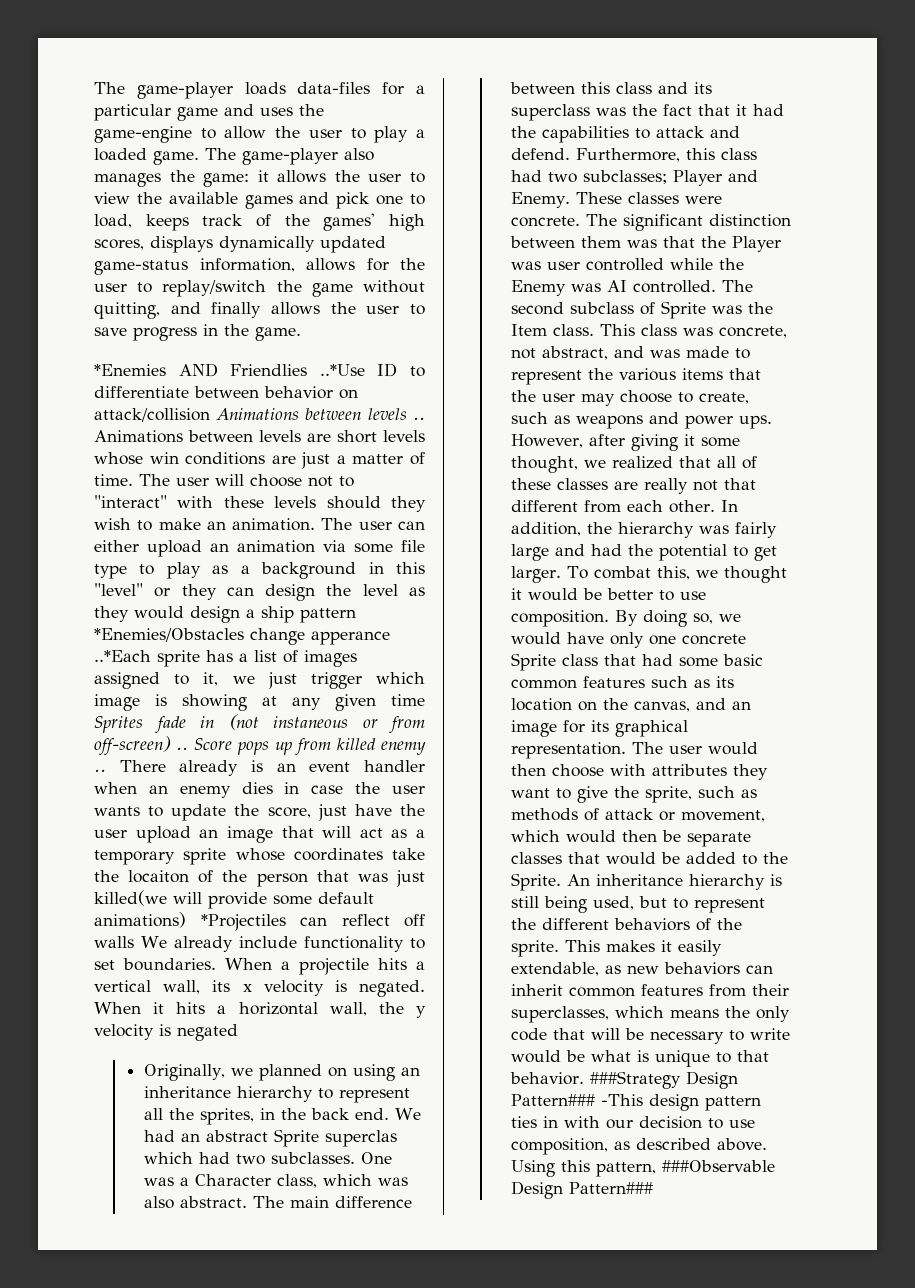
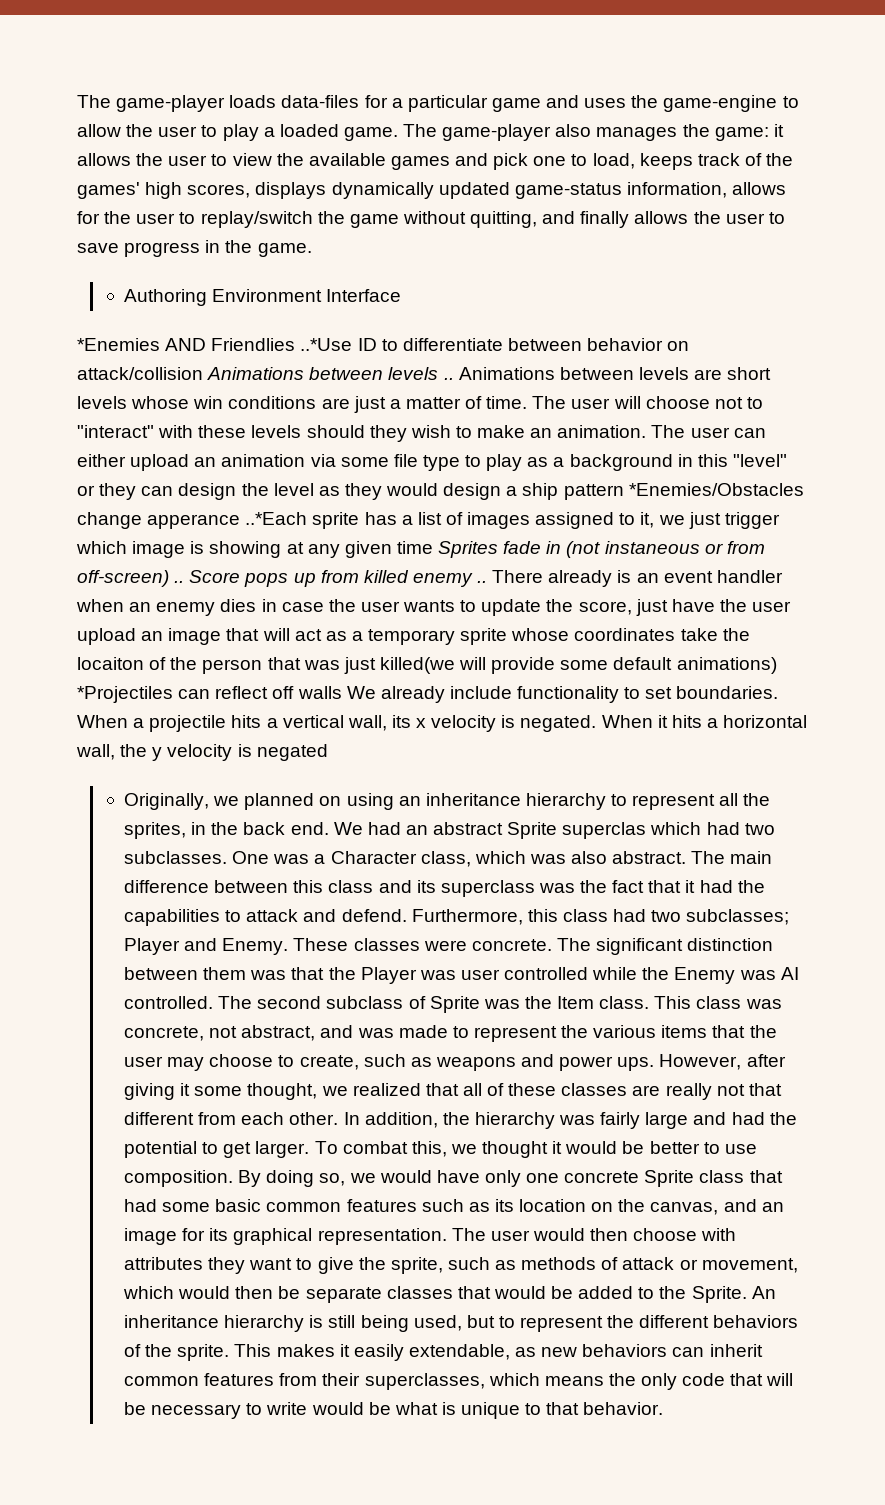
+ Authoring Environment Interface
- ###Strategy Design Pattern### -This design pattern ties in with our decision to use composition, as described above. Using this pattern, ###Observable Design Pattern###

